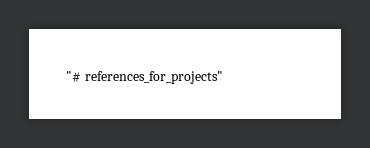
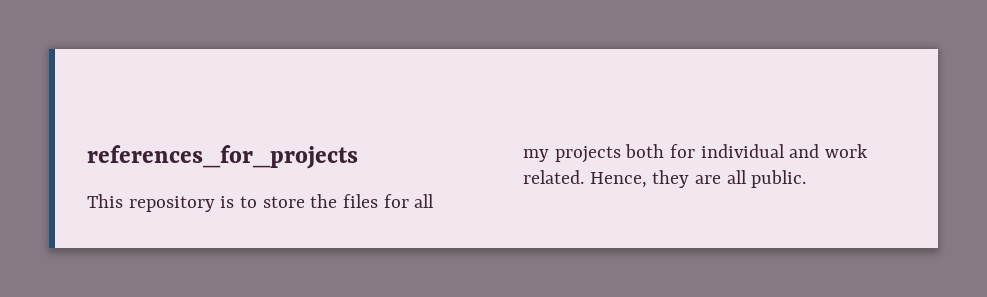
- "# references_for_projects"
+ references_for_projects
+ This repository is to store the files for all my projects both for individual and work related. Hence, they are all public.

